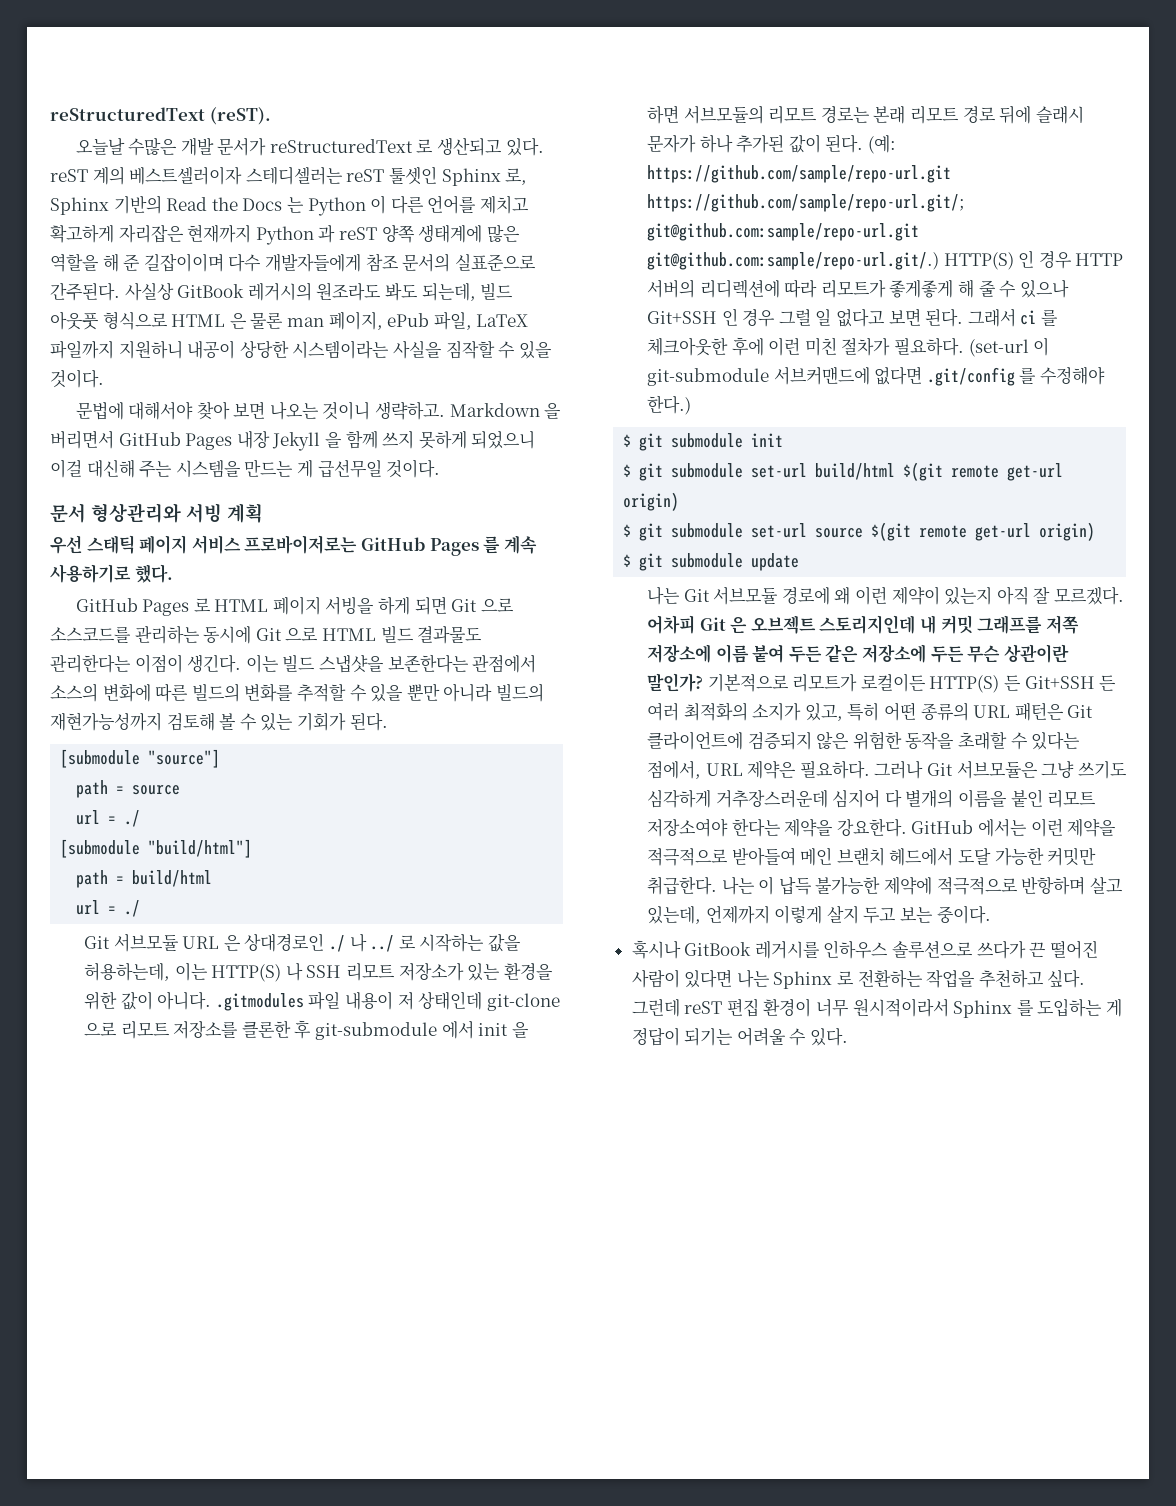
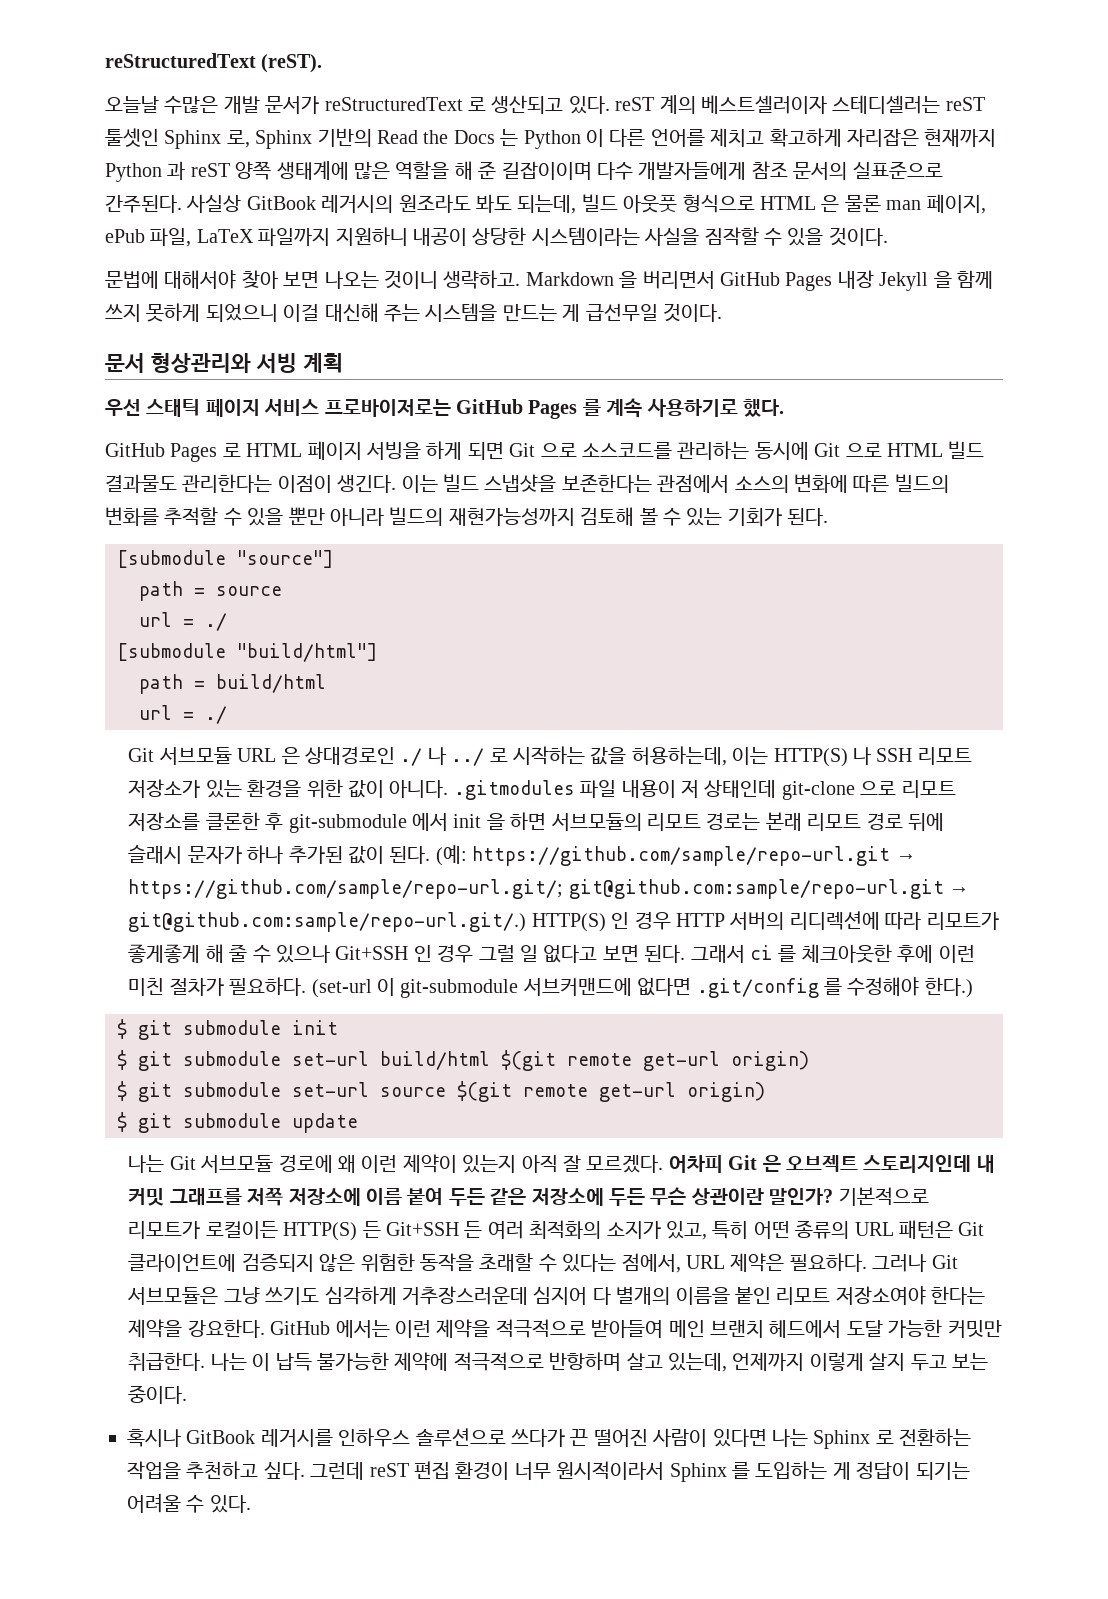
- (예: https://github.com/sample/repo-url.git https://github.com/sample/repo-url.git/; git@github.com:sample/repo-url.git git@github.com:sample/repo-url.git/.) HTTP(S) 인 경우 HTTP 서버의 리디렉션에 따라 리모트가 좋게좋게 해 줄 수 있으나 Git+SSH 인 경우 그럴 일 없다고 보면 된다.
+ (예: https://github.com/sample/repo-url.git → https://github.com/sample/repo-url.git/; git@github.com:sample/repo-url.git → git@github.com:sample/repo-url.git/.) HTTP(S) 인 경우 HTTP 서버의 리디렉션에 따라 리모트가 좋게좋게 해 줄 수 있으나 Git+SSH 인 경우 그럴 일 없다고 보면 된다.

